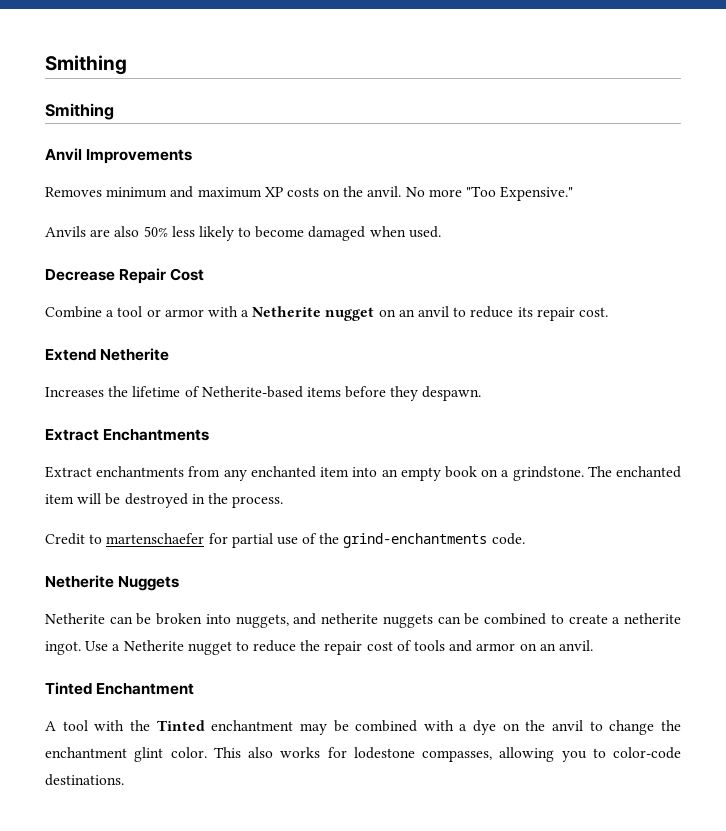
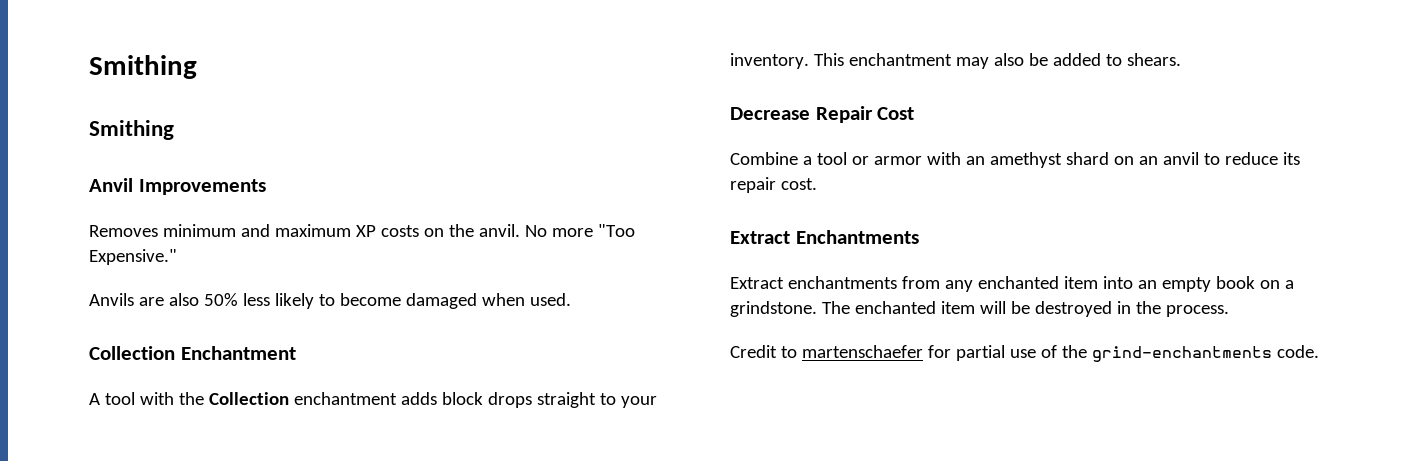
+ Collection Enchantment
+ A tool with the Collection enchantment adds block drops straight to your inventory. This enchantment may also be added to shears.
- Combine a tool or armor with a Netherite nugget on an anvil to reduce its repair cost.
+ Combine a tool or armor with an amethyst shard on an anvil to reduce its repair cost.
- Extend Netherite
- Increases the lifetime of Netherite-based items before they despawn.
- Netherite Nuggets
- Netherite can be broken into nuggets, and netherite nuggets can be combined to create a netherite ingot. Use a Netherite nugget to reduce the repair cost of tools and armor on an anvil.
- Tinted Enchantment
- A tool with the Tinted enchantment may be combined with a dye on the anvil to change the enchantment glint color. This also works for lodestone compasses, allowing you to color-code destinations.

